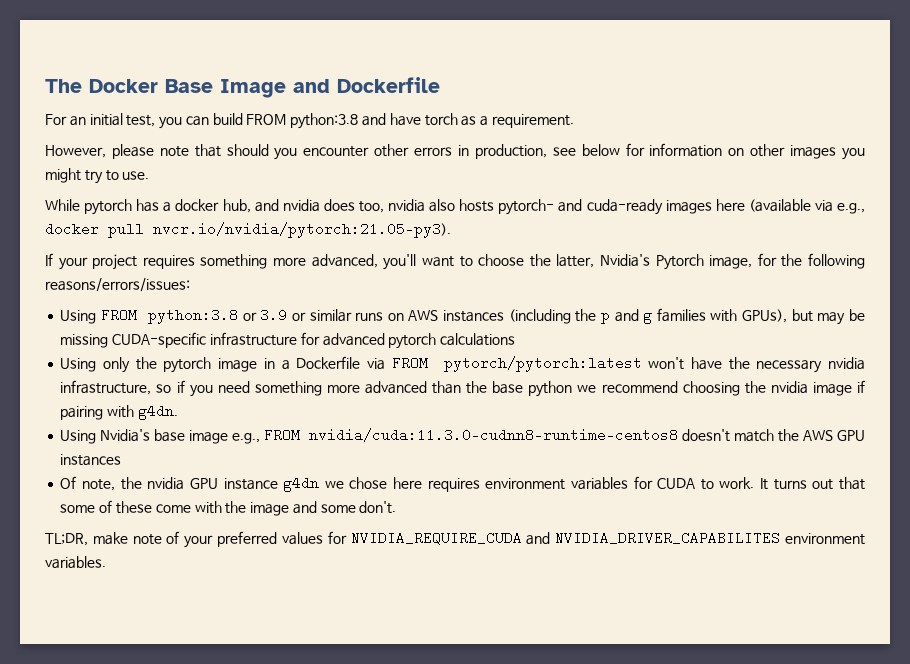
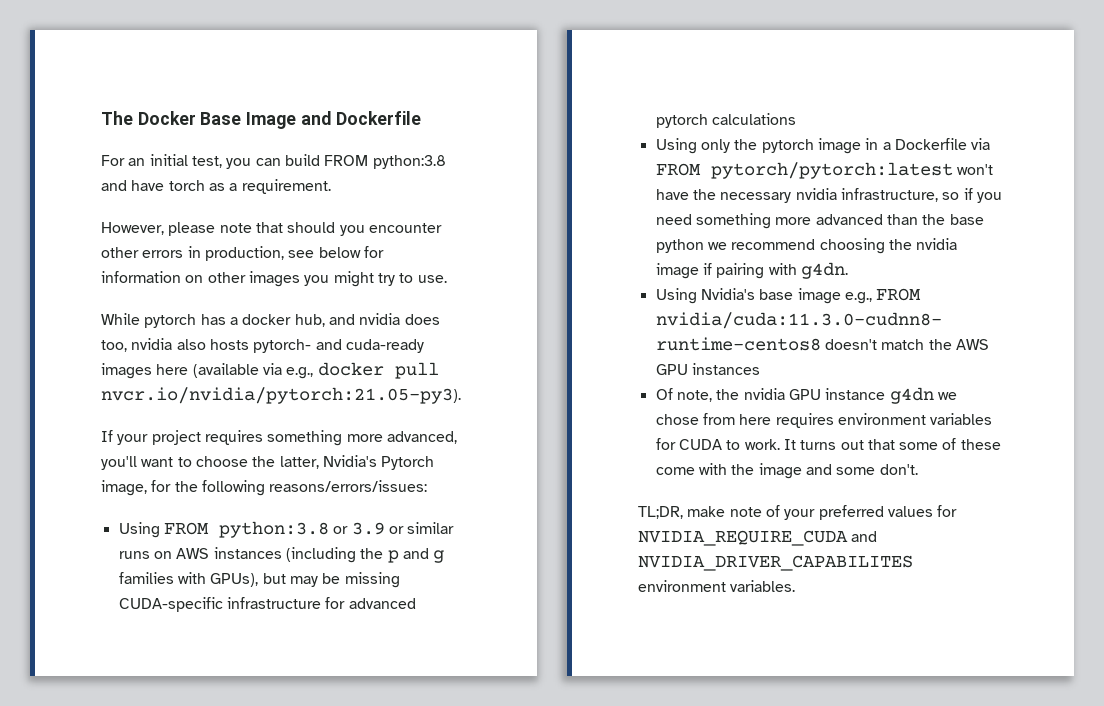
- Of note, the nvidia GPU instance g4dn we chose here requires environment variables for CUDA to work.
+ Of note, the nvidia GPU instance g4dn we chose from here requires environment variables for CUDA to work.

